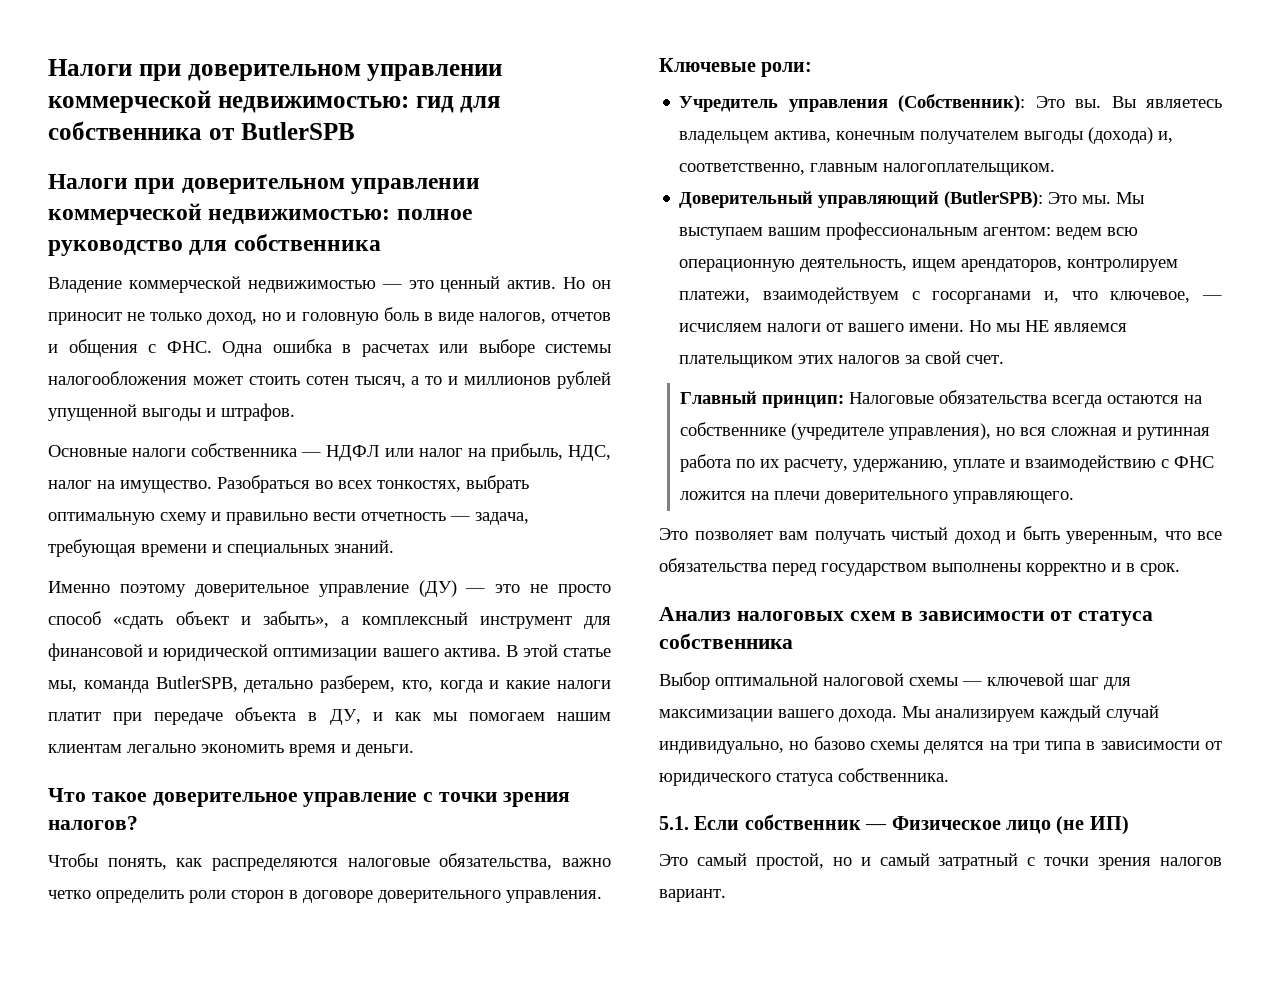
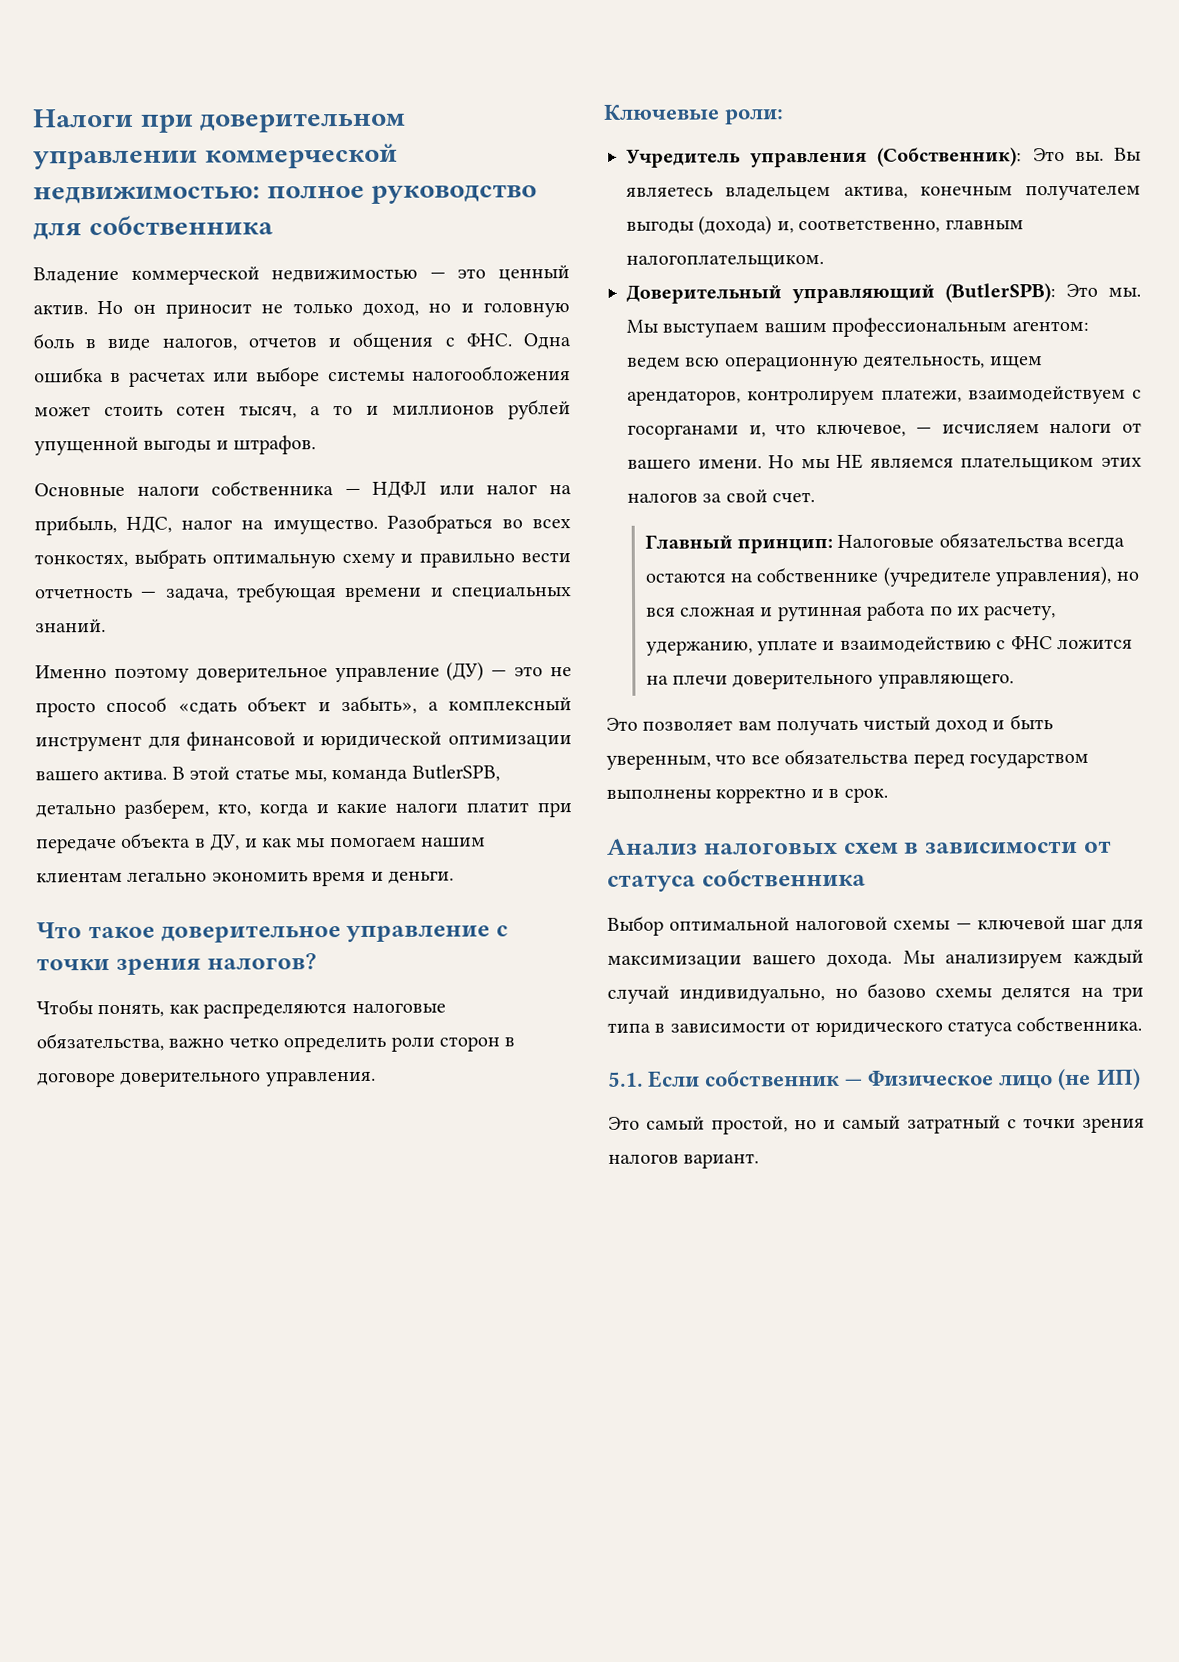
- Налоги при доверительном управлении коммерческой недвижимостью: гид для собственника от ButlerSPB

